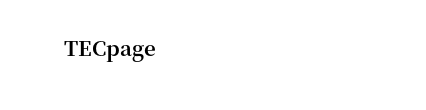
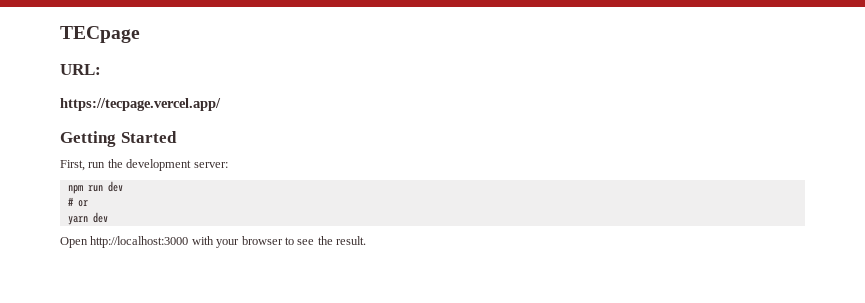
+ URL:
+ https://tecpage.vercel.app/
+ Getting Started
+ First, run the development server:
+ npm run dev
+ # or
+ yarn dev
+ Open http://localhost:3000 with your browser to see the result.

